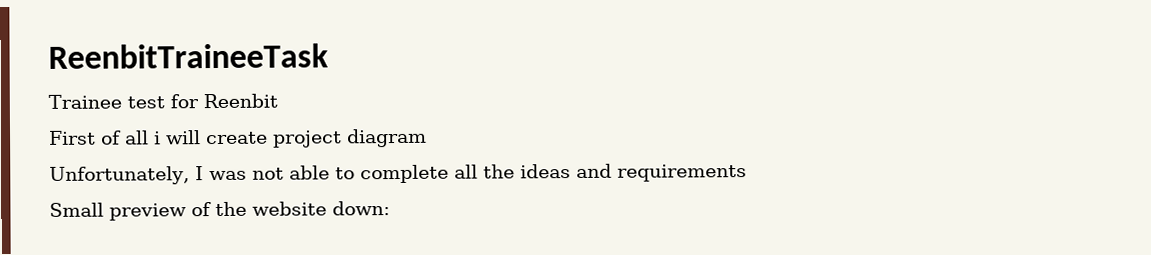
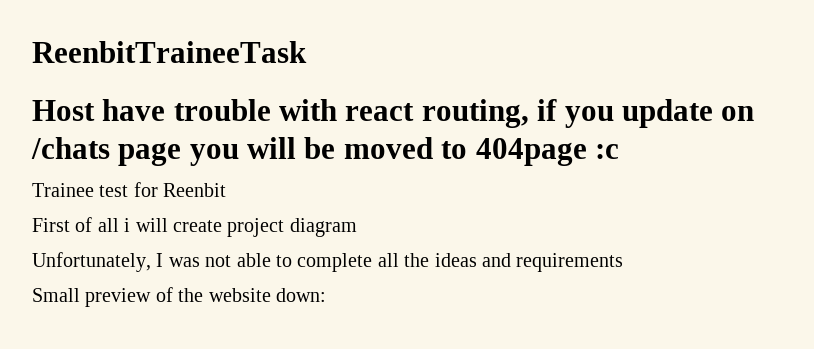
+ Host have trouble with react routing, if you update on /chats page you will be moved to 404page :c

